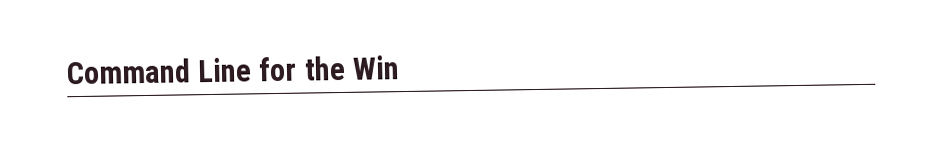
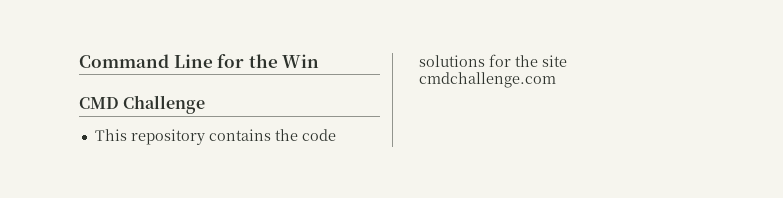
+ CMD Challenge
+ This repository contains the code solutions for the site cmdchallenge.com

